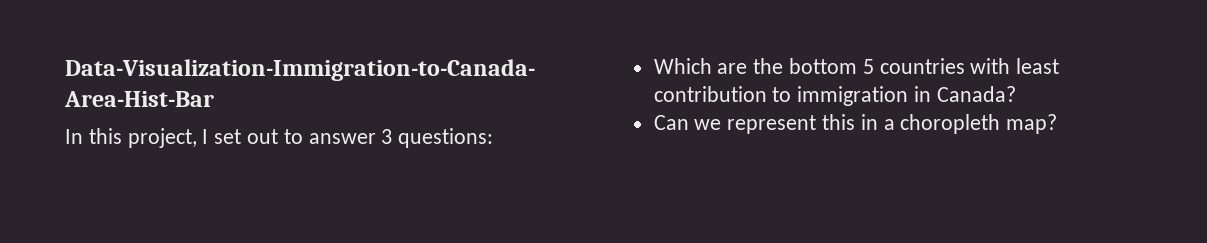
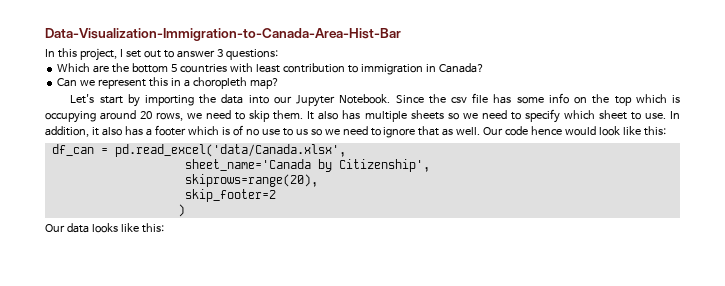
+ Let's start by importing the data into our Jupyter Notebook. Since the csv file has some info on the top which is occupying around 20 rows, we need to skip them. It also has multiple sheets so we need to specify which sheet to use. In addition, it also has a footer which is of no use to us so we need to ignore that as well. Our code hence would look like this:
+ df_can = pd.read_excel('data/Canada.xlsx',
+ sheet_name='Canada by Citizenship',
+ skiprows=range(20),
+ skip_footer=2
+ )
+ Our data looks like this:

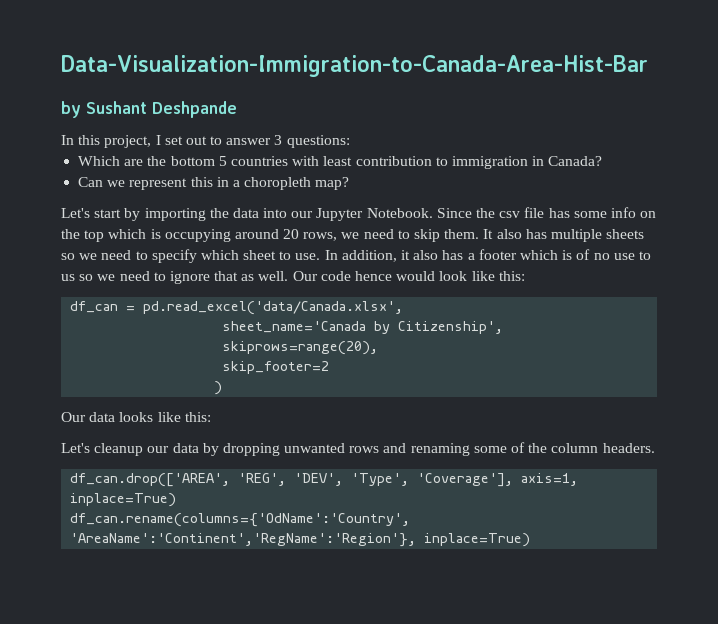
+ by Sushant Deshpande
+ Let's cleanup our data by dropping unwanted rows and renaming some of the column headers.
+ df_can.drop(['AREA', 'REG', 'DEV', 'Type', 'Coverage'], axis=1, inplace=True)
+ df_can.rename(columns={'OdName':'Country', 'AreaName':'Continent','RegName':'Region'}, inplace=True)

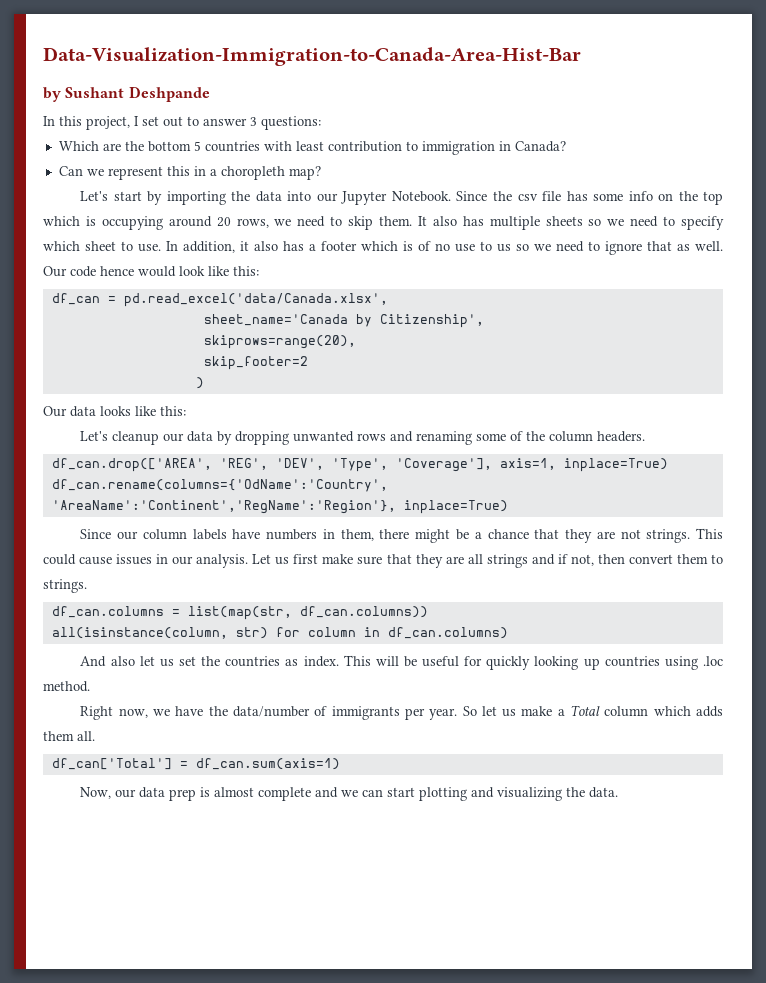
+ Since our column labels have numbers in them, there might be a chance that they are not strings. This could cause issues in our analysis. Let us first make sure that they are all strings and if not, then convert them to strings.
+ df_can.columns = list(map(str, df_can.columns))
+ all(isinstance(column, str) for column in df_can.columns)
+ And also let us set the countries as index. This will be useful for quickly looking up countries using .loc method.
+ Right now, we have the data/number of immigrants per year. So let us make a Total column which adds them all.
+ df_can['Total'] = df_can.sum(axis=1)
+ Now, our data prep is almost complete and we can start plotting and visualizing the data.

